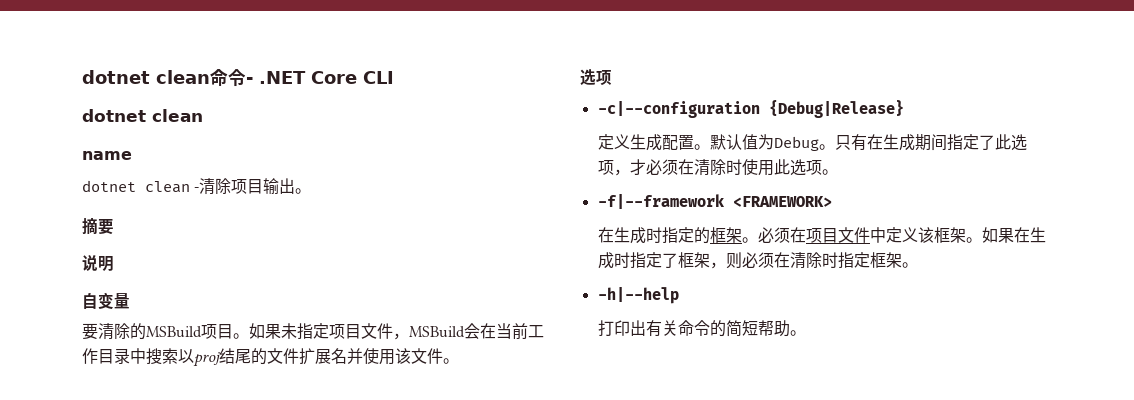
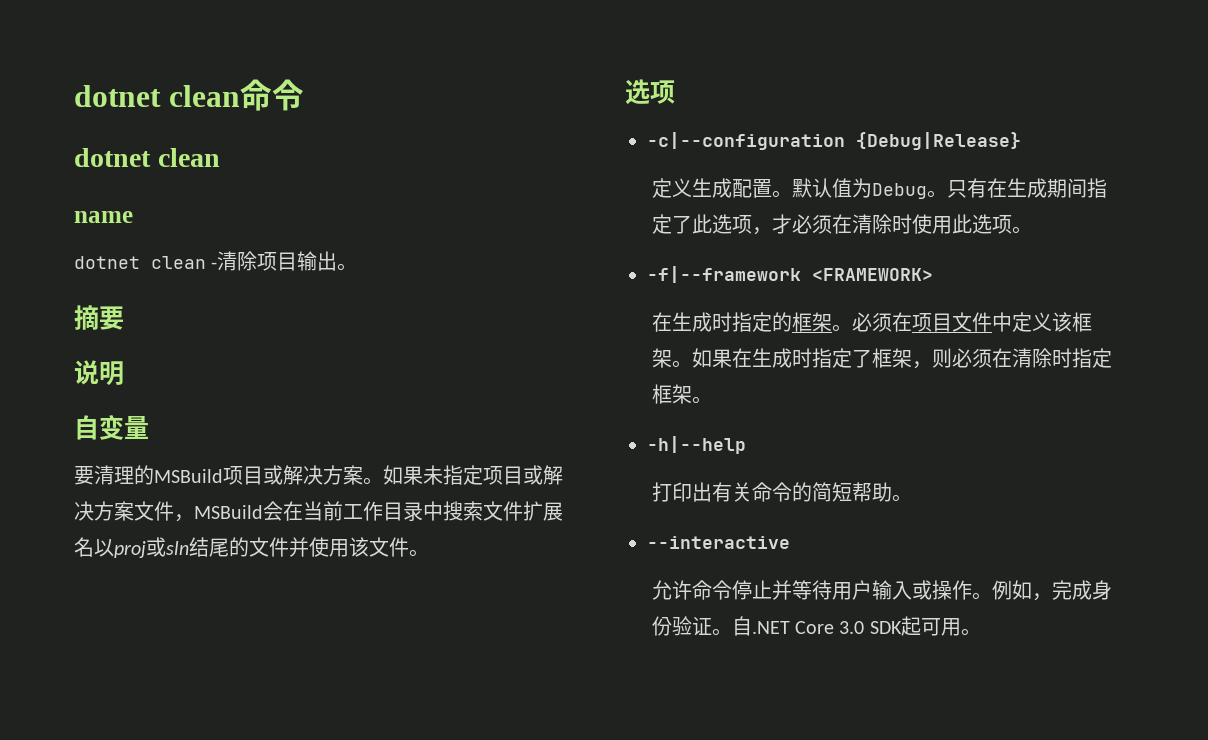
- dotnet clean命令- .NET Core CLI
+ dotnet clean命令
- 要清除的MSBuild项目。
+ 要清理的MSBuild项目或解决方案。
- 如果未指定项目文件，MSBuild会在当前工作目录中搜索以proj结尾的文件扩展名并使用该文件。
+ 如果未指定项目或解决方案文件，MSBuild会在当前工作目录中搜索文件扩展名以proj或sln结尾的文件并使用该文件。
+ --interactive
+ 允许命令停止并等待用户输入或操作。例如，完成身份验证。自.NET Core 3.0 SDK起可用。

